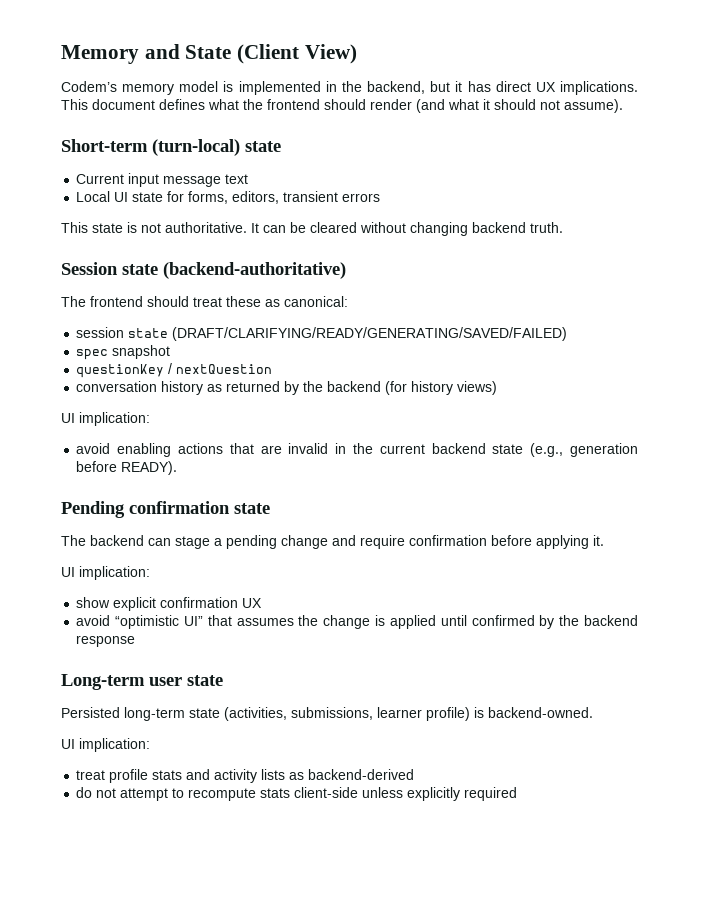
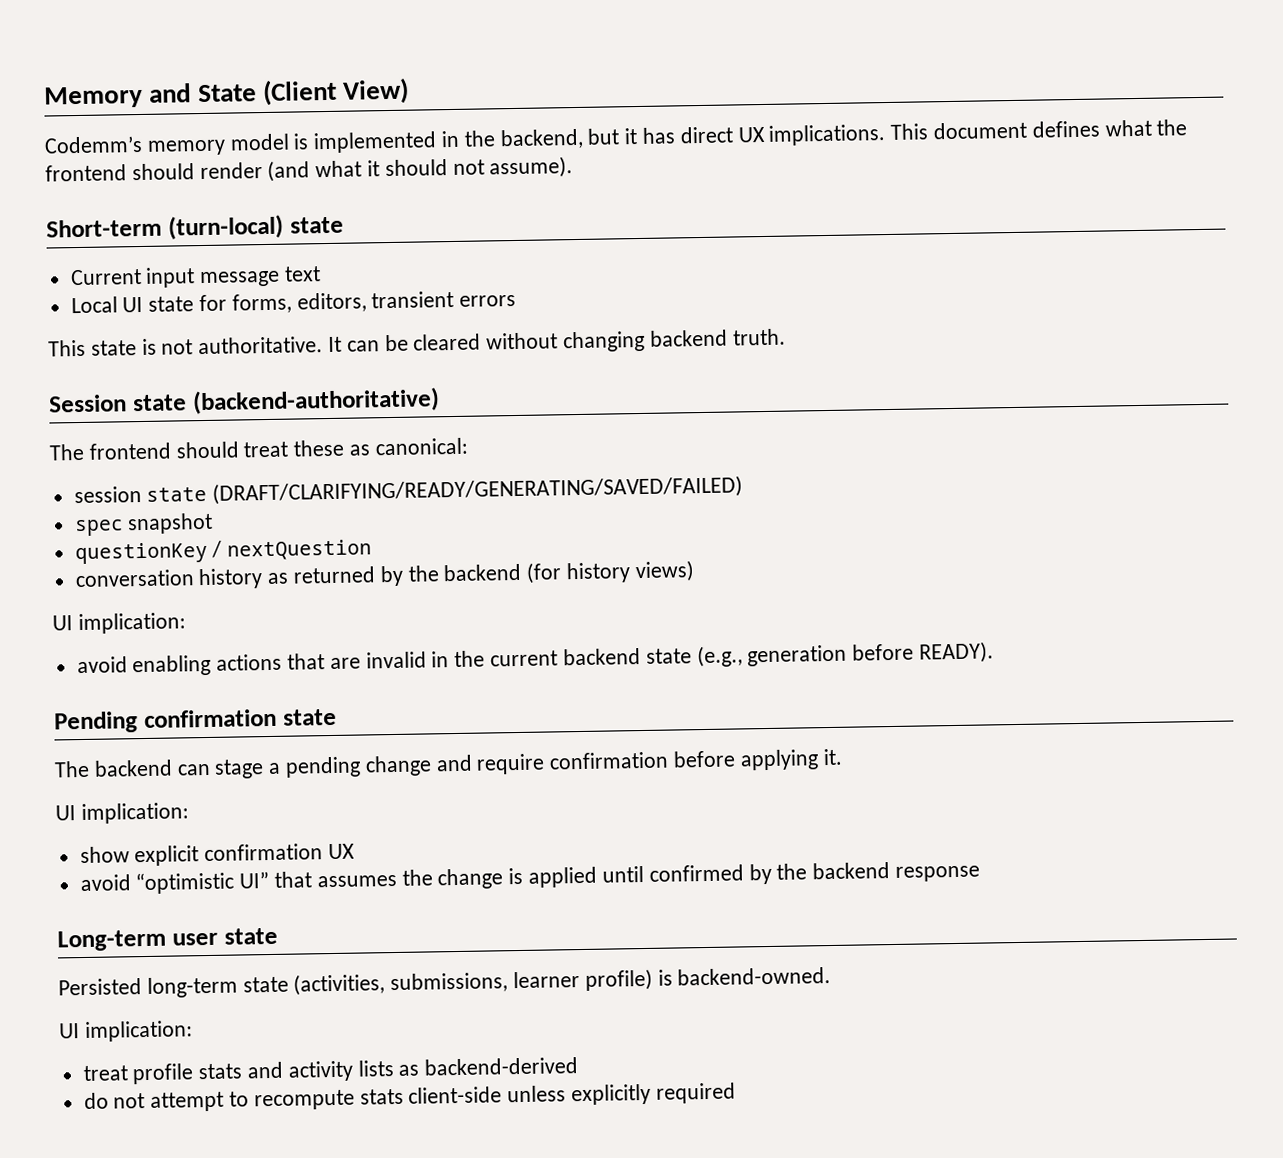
- Codem’s memory model is implemented in the backend, but it has direct UX implications.
+ Codemm’s memory model is implemented in the backend, but it has direct UX implications.

